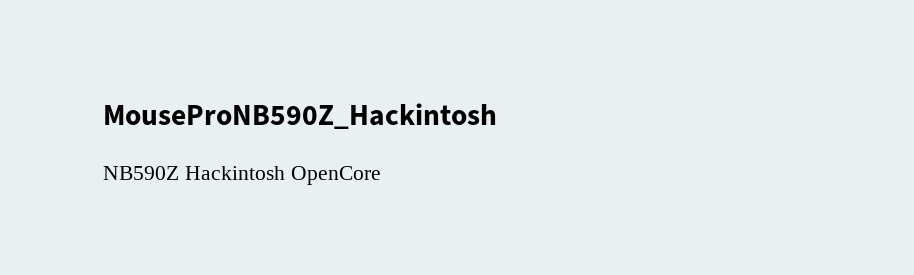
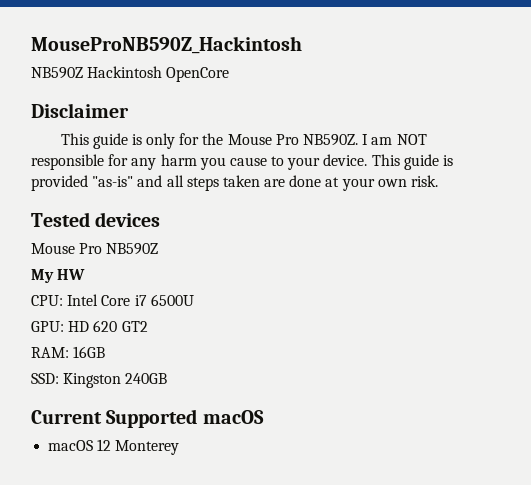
+ Disclaimer
+ This guide is only for the Mouse Pro NB590Z. I am NOT responsible for any harm you cause to your device. This guide is provided "as-is" and all steps taken are done at your own risk.
+ Tested devices
+ Mouse Pro NB590Z
+ My HW
+ CPU: Intel Core i7 6500U
+ GPU: HD 620 GT2
+ RAM: 16GB
+ SSD: Kingston 240GB
+ Current Supported macOS
+ macOS 12 Monterey

